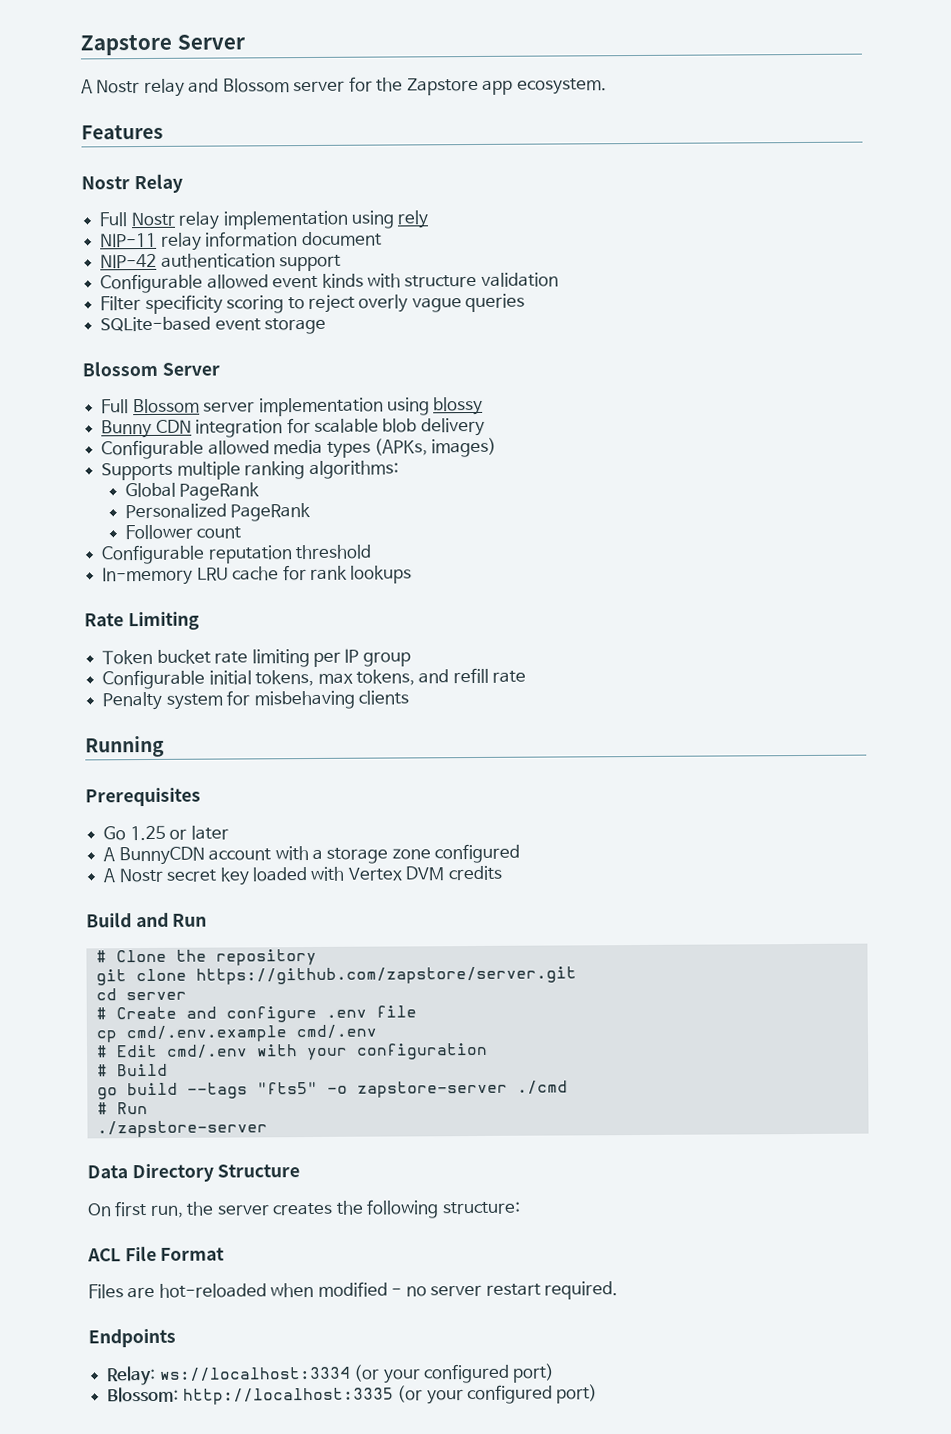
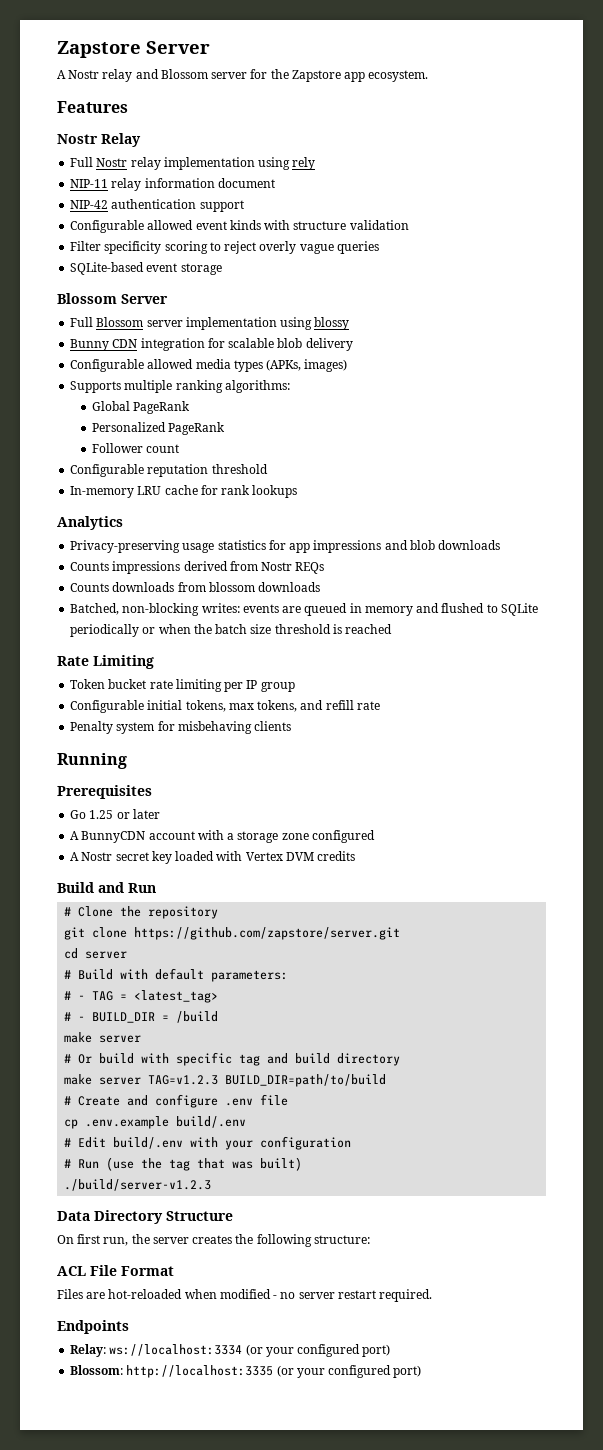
+ Analytics
+ Privacy-preserving usage statistics for app impressions and blob downloads
+ Counts impressions derived from Nostr REQs
+ Counts downloads from blossom downloads
+ Batched, non-blocking writes: events are queued in memory and flushed to SQLite periodically or when the batch size threshold is reached
+ # Build with default parameters:
+ # - TAG = <latest_tag>
+ # - BUILD_DIR = /build
+ make server
+ # Or build with specific tag and build directory
+ make server TAG=v1.2.3 BUILD_DIR=path/to/build
- cp cmd/.env.example cmd/.env
+ cp .env.example build/.env
- # Edit cmd/.env with your configuration
+ # Edit build/.env with your configuration
- # Build
- go build --tags "fts5" -o zapstore-server ./cmd
- # Run
- ./zapstore-server
+ # Run (use the tag that was built)
+ ./build/server-v1.2.3

